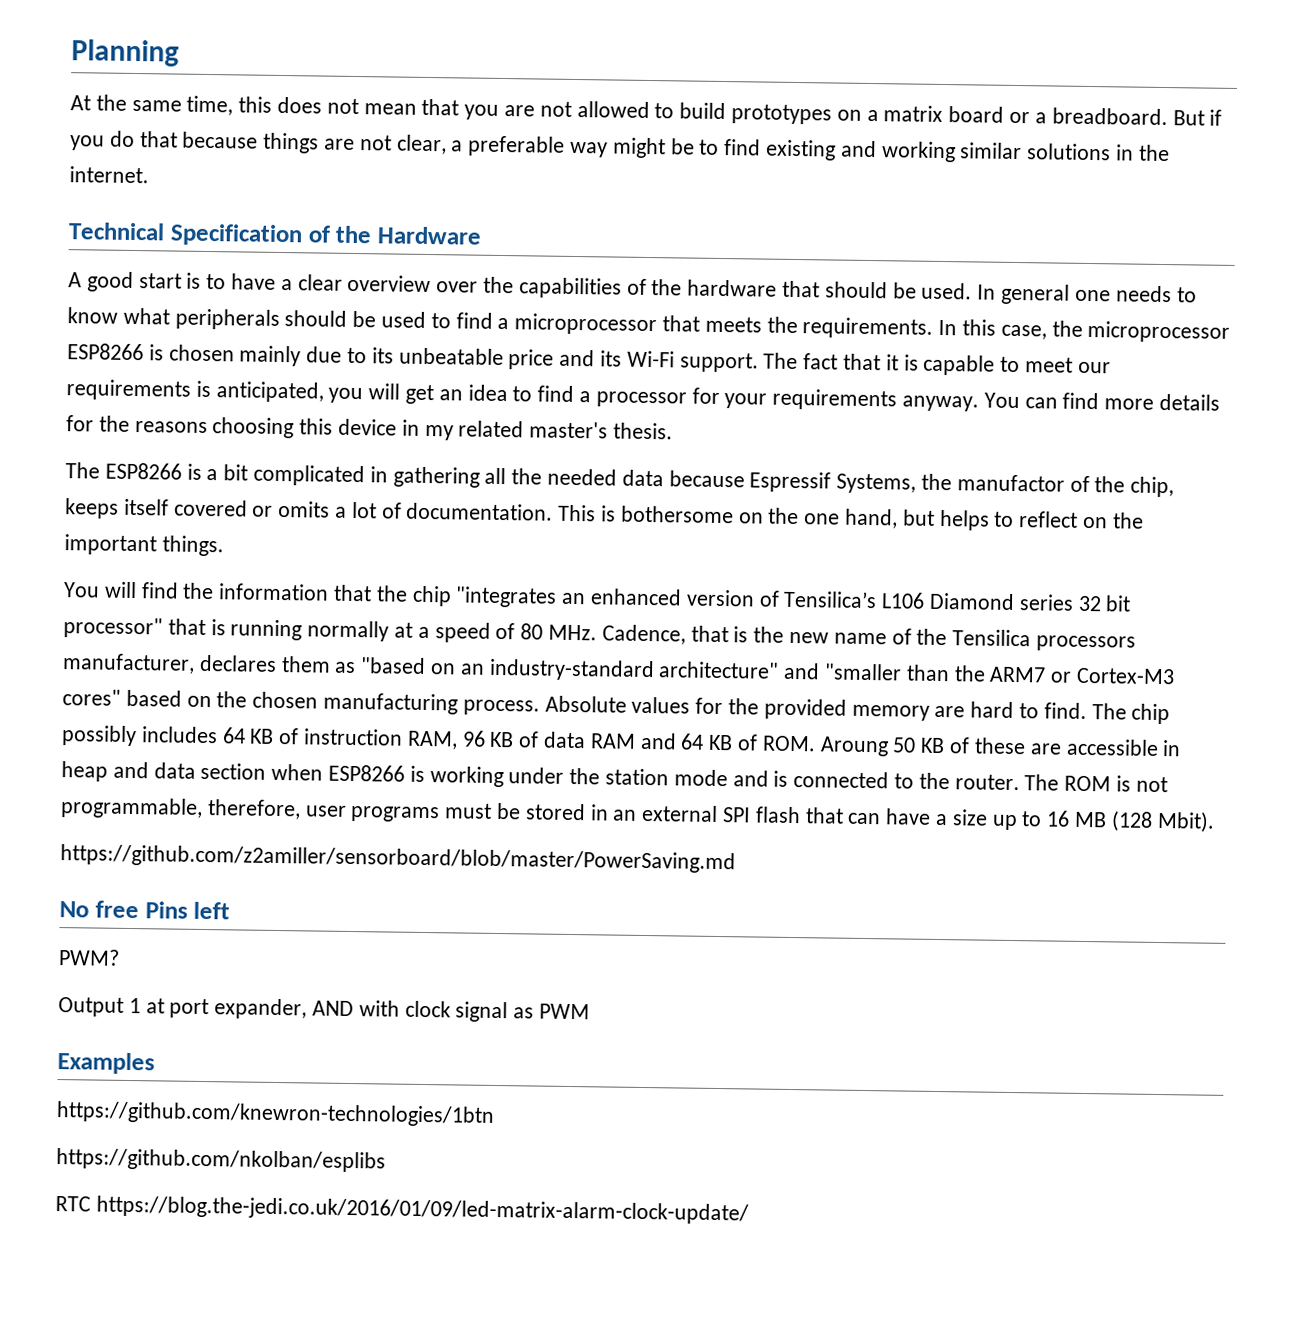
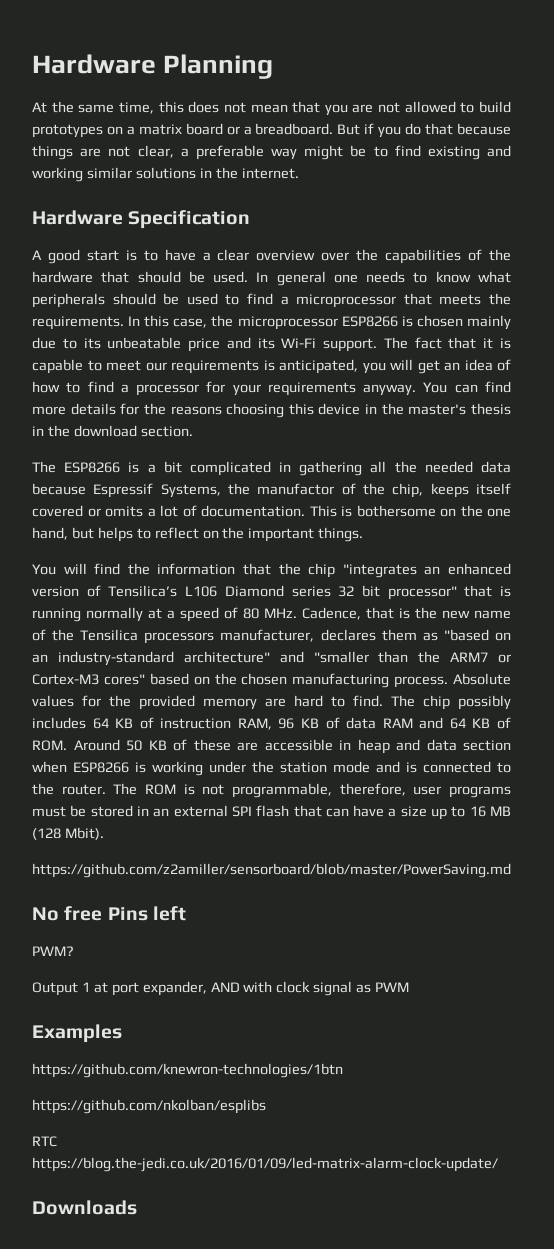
- Planning
+ Hardware Planning
- Technical Specification of the Hardware
+ Hardware Specification
- The fact that it is capable to meet our requirements is anticipated, you will get an idea to find a processor for your requirements anyway.
+ The fact that it is capable to meet our requirements is anticipated, you will get an idea of how to find a processor for your requirements anyway.
- You can find more details for the reasons choosing this device in my related master's thesis.
+ You can find more details for the reasons choosing this device in the master's thesis in the download section.
- The chip possibly includes 64 KB of instruction RAM, 96 KB of data RAM and 64 KB of ROM. Aroung 50 KB of these are accessible in heap and data section when ESP8266 is working under the station mode and is connected to the router.
+ The chip possibly includes 64 KB of instruction RAM, 96 KB of data RAM and 64 KB of ROM. Around 50 KB of these are accessible in heap and data section when ESP8266 is working under the station mode and is connected to the router.
+ Downloads

